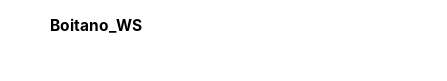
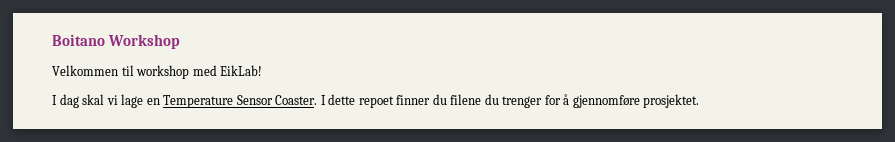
- Boitano_WS
+ Boitano Workshop
+ Velkommen til workshop med EikLab!
+ I dag skal vi lage en Temperature Sensor Coaster. I dette repoet finner du filene du trenger for å gjennomføre prosjektet.

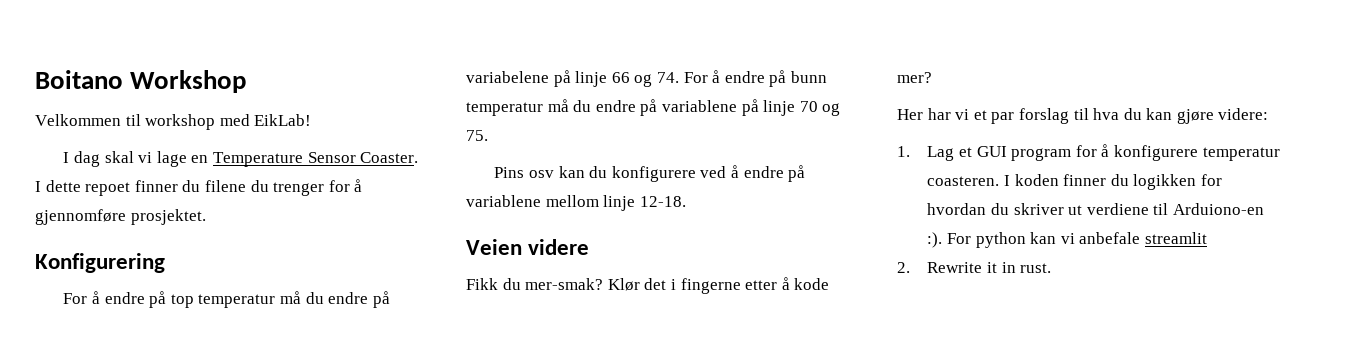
+ Konfigurering
+ For å endre på top temperatur må du endre på variabelene på linje 66 og 74. For å endre på bunn temperatur må du endre på variablene på linje 70 og 75.
+ Pins osv kan du konfigurere ved å endre på variablene mellom linje 12-18.
+ Veien videre
+ Fikk du mer-smak? Klør det i fingerne etter å kode mer?
+ Her har vi et par forslag til hva du kan gjøre videre:
+ 1. Lag et GUI program for å konfigurere temperatur coasteren. I koden finner du logikken for hvordan du skriver ut verdiene til Arduiono-en :). For python kan vi anbefale streamlit
+ 2. Rewrite it in rust.

